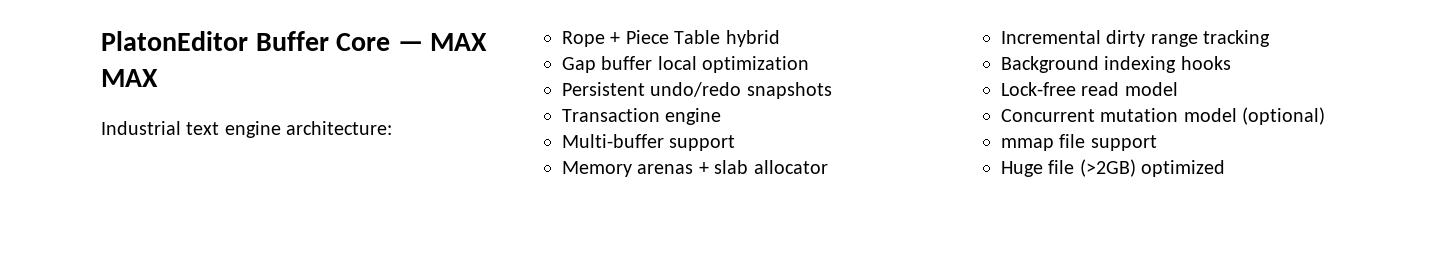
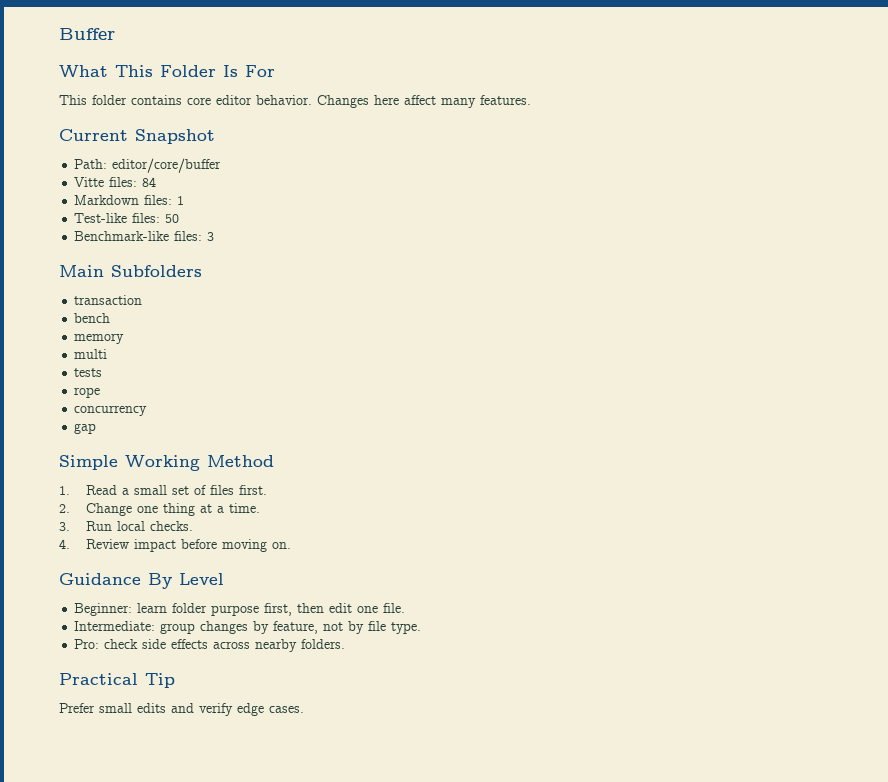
- PlatonEditor Buffer Core — MAX MAX
- Industrial text engine architecture:
- Rope + Piece Table hybrid
- Gap buffer local optimization
- Persistent undo/redo snapshots
- Transaction engine
- Multi-buffer support
- Memory arenas + slab allocator
- Incremental dirty range tracking
- Background indexing hooks
- Lock-free read model
- Concurrent mutation model (optional)
- mmap file support
- Huge file (>2GB) optimized
+ Buffer
+ What This Folder Is For
+ This folder contains core editor behavior. Changes here affect many features.
+ Current Snapshot
+ Path: editor/core/buffer
+ Vitte files: 84
+ Markdown files: 1
+ Test-like files: 50
+ Benchmark-like files: 3
+ Main Subfolders
+ transaction
+ bench
+ memory
+ multi
+ tests
+ rope
+ concurrency
+ gap
+ Simple Working Method
+ 1. Read a small set of files first.
+ 2. Change one thing at a time.
+ 3. Run local checks.
+ 4. Review impact before moving on.
+ Guidance By Level
+ Beginner: learn folder purpose first, then edit one file.
+ Intermediate: group changes by feature, not by file type.
+ Pro: check side effects across nearby folders.
+ Practical Tip
+ Prefer small edits and verify edge cases.

